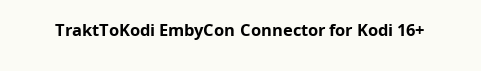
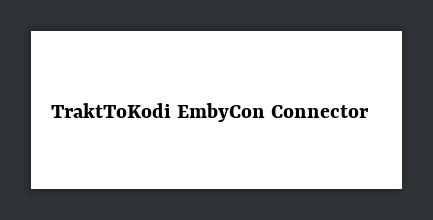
- TraktToKodi EmbyCon Connector for Kodi 16+
+ TraktToKodi EmbyCon Connector

